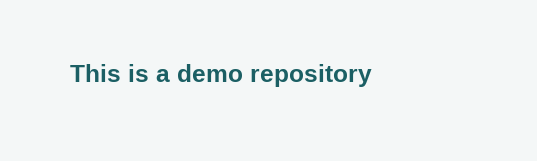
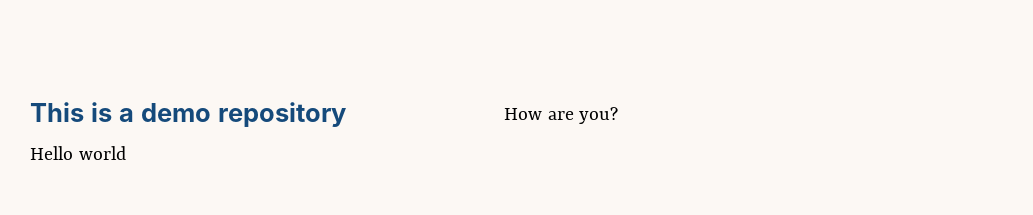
+ Hello world
+ How are you?

